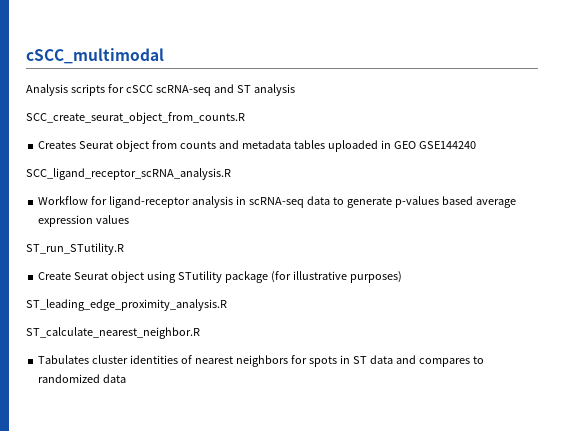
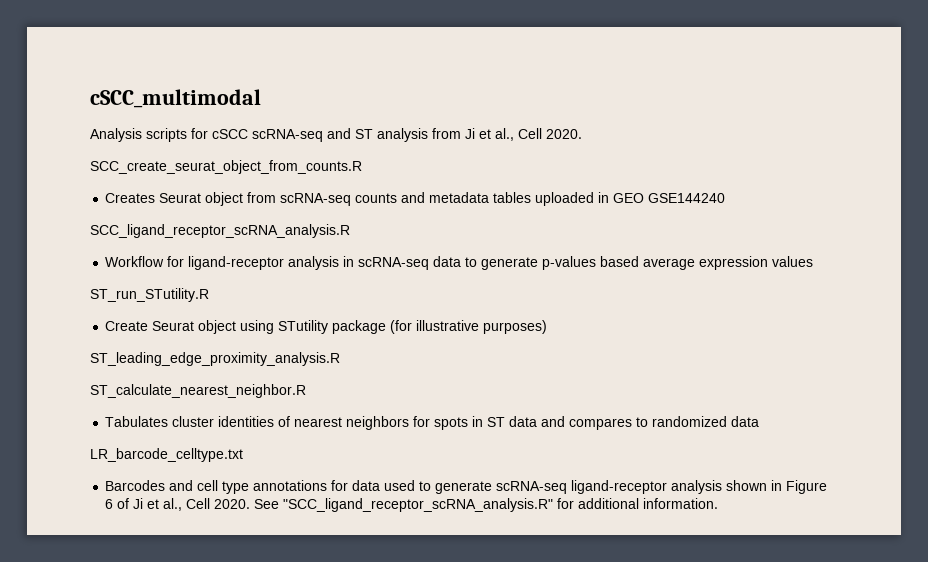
- Analysis scripts for cSCC scRNA-seq and ST analysis
+ Analysis scripts for cSCC scRNA-seq and ST analysis from Ji et al., Cell 2020.
- Creates Seurat object from counts and metadata tables uploaded in GEO GSE144240
+ Creates Seurat object from scRNA-seq counts and metadata tables uploaded in GEO GSE144240
+ LR_barcode_celltype.txt
+ Barcodes and cell type annotations for data used to generate scRNA-seq ligand-receptor analysis shown in Figure 6 of Ji et al., Cell 2020. See "SCC_ligand_receptor_scRNA_analysis.R" for additional information.

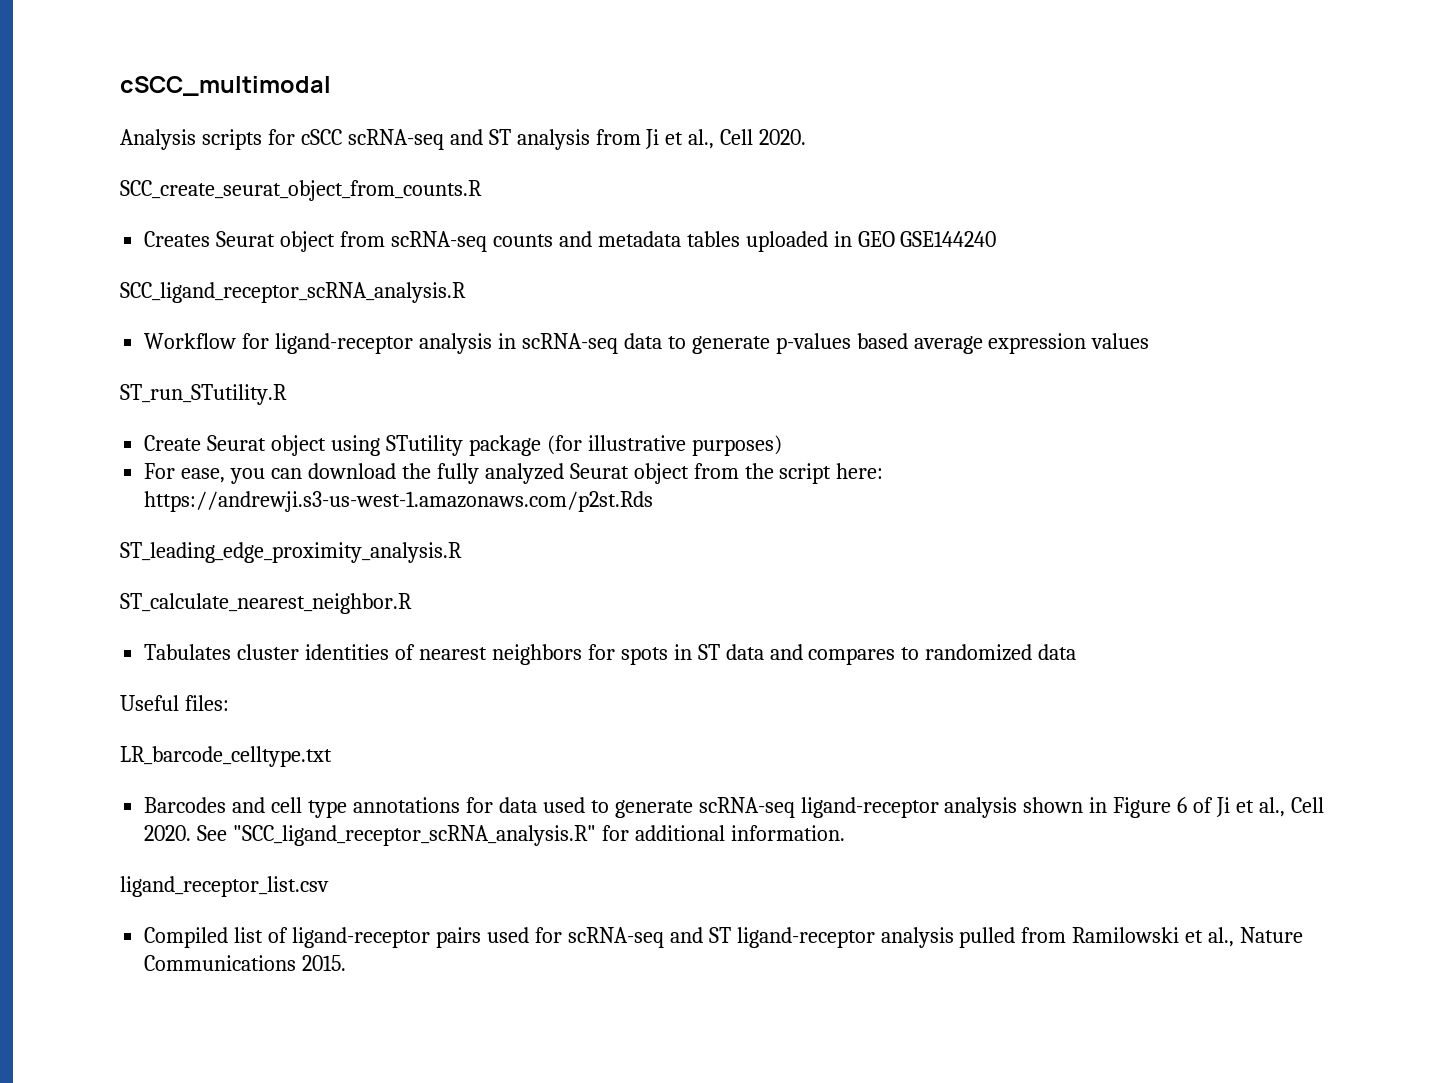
+ For ease, you can download the fully analyzed Seurat object from the script here: https://andrewji.s3-us-west-1.amazonaws.com/p2st.Rds
+ Useful files:
+ ligand_receptor_list.csv
+ Compiled list of ligand-receptor pairs used for scRNA-seq and ST ligand-receptor analysis pulled from Ramilowski et al., Nature Communications 2015.

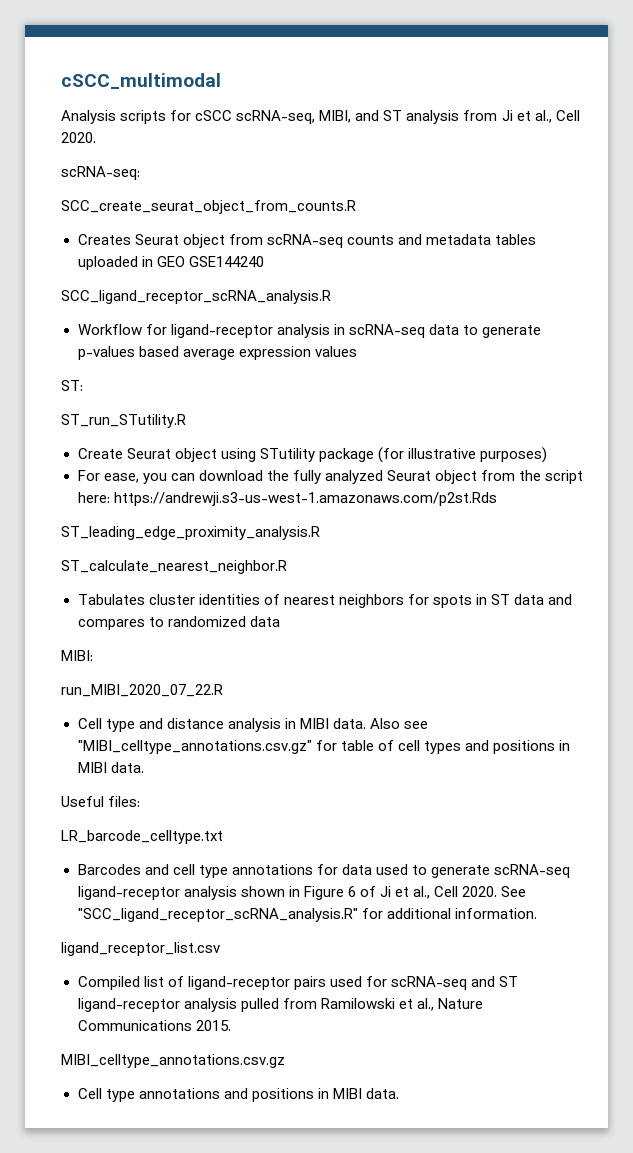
- Analysis scripts for cSCC scRNA-seq and ST analysis from Ji et al., Cell 2020.
+ Analysis scripts for cSCC scRNA-seq, MIBI, and ST analysis from Ji et al., Cell 2020.
+ scRNA-seq:
+ ST:
+ MIBI:
+ run_MIBI_2020_07_22.R
+ Cell type and distance analysis in MIBI data. Also see "MIBI_celltype_annotations.csv.gz" for table of cell types and positions in MIBI data.
+ MIBI_celltype_annotations.csv.gz
+ Cell type annotations and positions in MIBI data.

